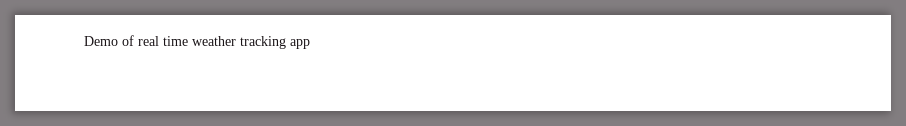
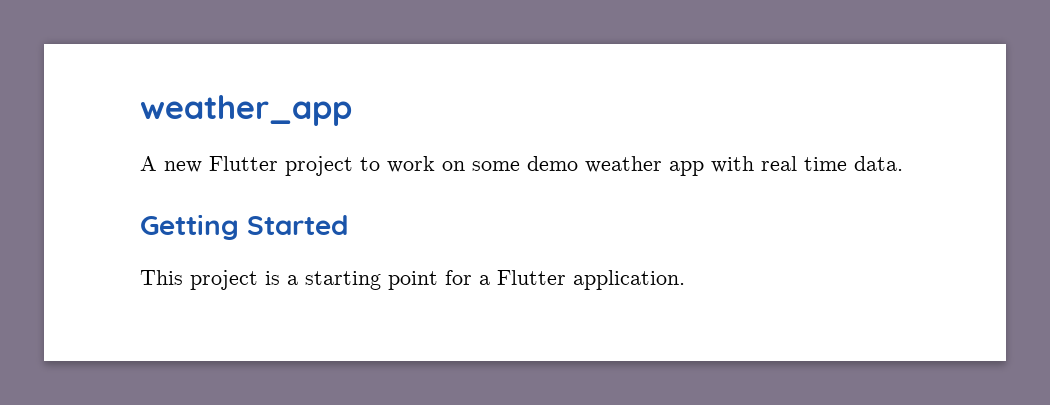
- Demo of real time weather tracking app
+ weather_app
+ A new Flutter project to work on some demo weather app with real time data.
+ Getting Started
+ This project is a starting point for a Flutter application.

